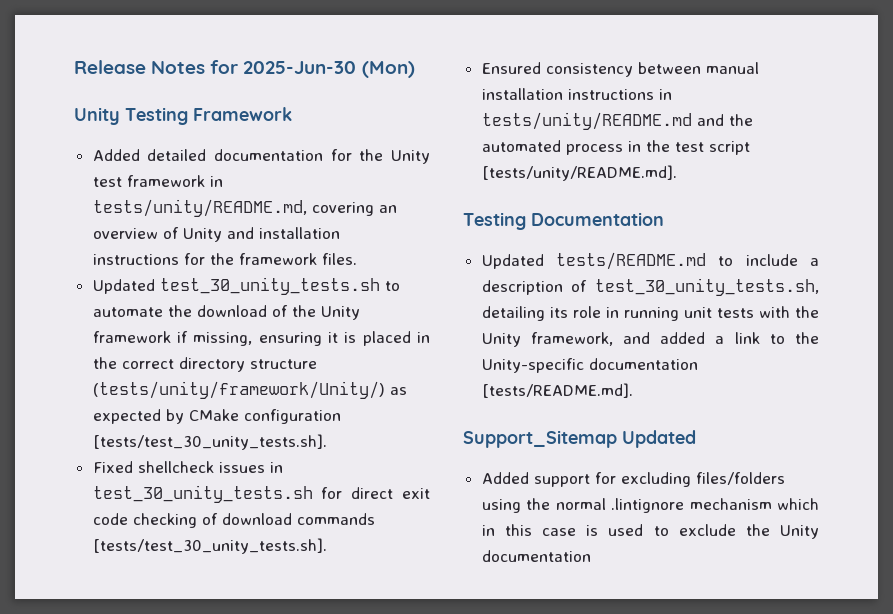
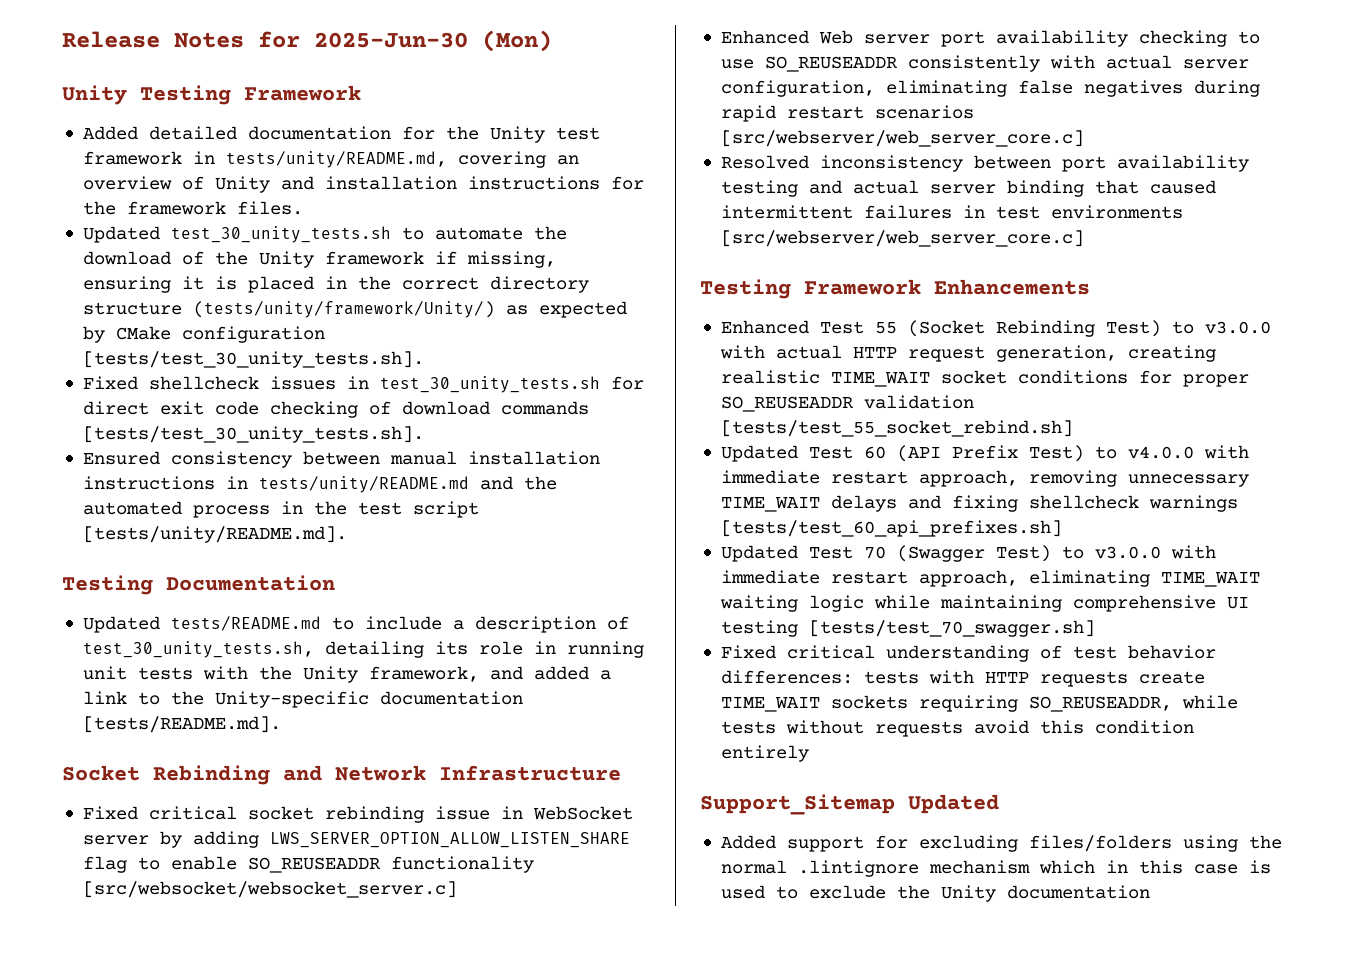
+ Socket Rebinding and Network Infrastructure
+ Fixed critical socket rebinding issue in WebSocket server by adding LWS_SERVER_OPTION_ALLOW_LISTEN_SHARE flag to enable SO_REUSEADDR functionality [src/websocket/websocket_server.c]
+ Enhanced Web server port availability checking to use SO_REUSEADDR consistently with actual server configuration, eliminating false negatives during rapid restart scenarios [src/webserver/web_server_core.c]
+ Resolved inconsistency between port availability testing and actual server binding that caused intermittent failures in test environments [src/webserver/web_server_core.c]
+ Testing Framework Enhancements
+ Enhanced Test 55 (Socket Rebinding Test) to v3.0.0 with actual HTTP request generation, creating realistic TIME_WAIT socket conditions for proper SO_REUSEADDR validation [tests/test_55_socket_rebind.sh]
+ Updated Test 60 (API Prefix Test) to v4.0.0 with immediate restart approach, removing unnecessary TIME_WAIT delays and fixing shellcheck warnings [tests/test_60_api_prefixes.sh]
+ Updated Test 70 (Swagger Test) to v3.0.0 with immediate restart approach, eliminating TIME_WAIT waiting logic while maintaining comprehensive UI testing [tests/test_70_swagger.sh]
+ Fixed critical understanding of test behavior differences: tests with HTTP requests create TIME_WAIT sockets requiring SO_REUSEADDR, while tests without requests avoid this condition entirely

